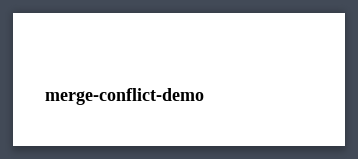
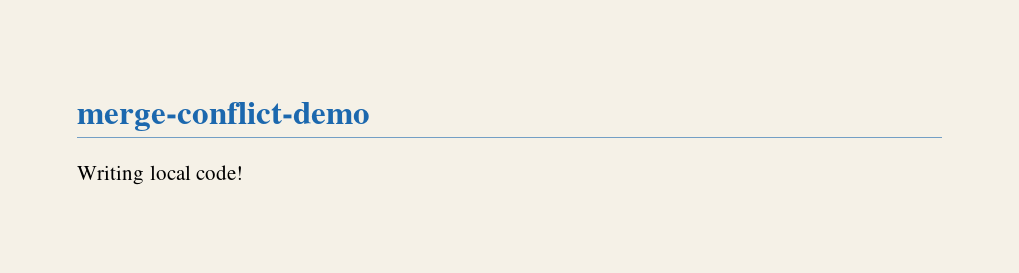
+ Writing local code!

